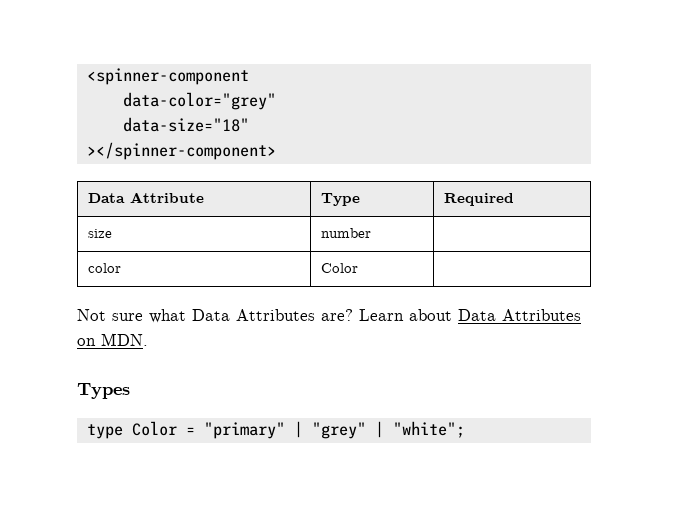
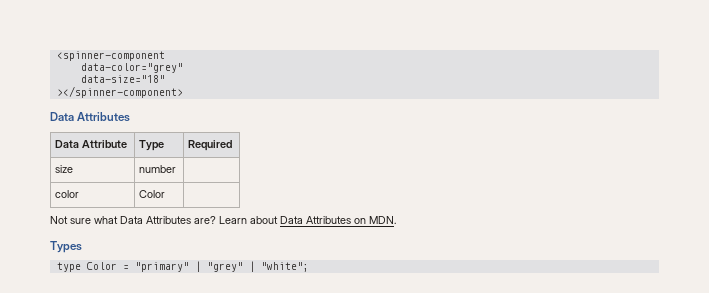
  ></spinner-component>
+ Data Attributes

